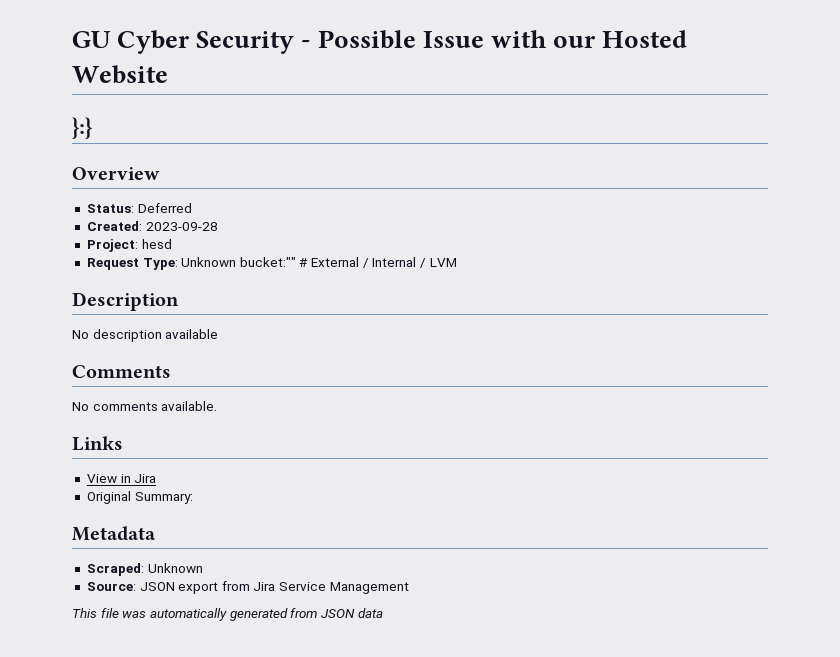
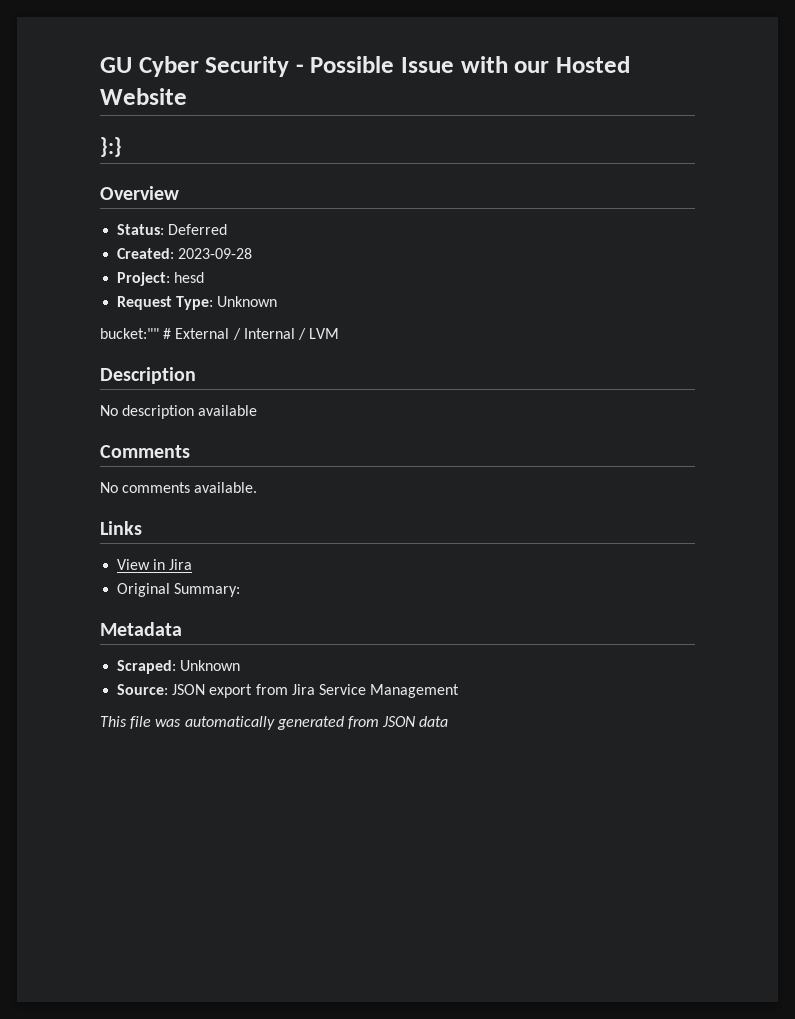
- Request Type: Unknown bucket:"" # External / Internal / LVM
+ Request Type: Unknown
+ bucket:"" # External / Internal / LVM

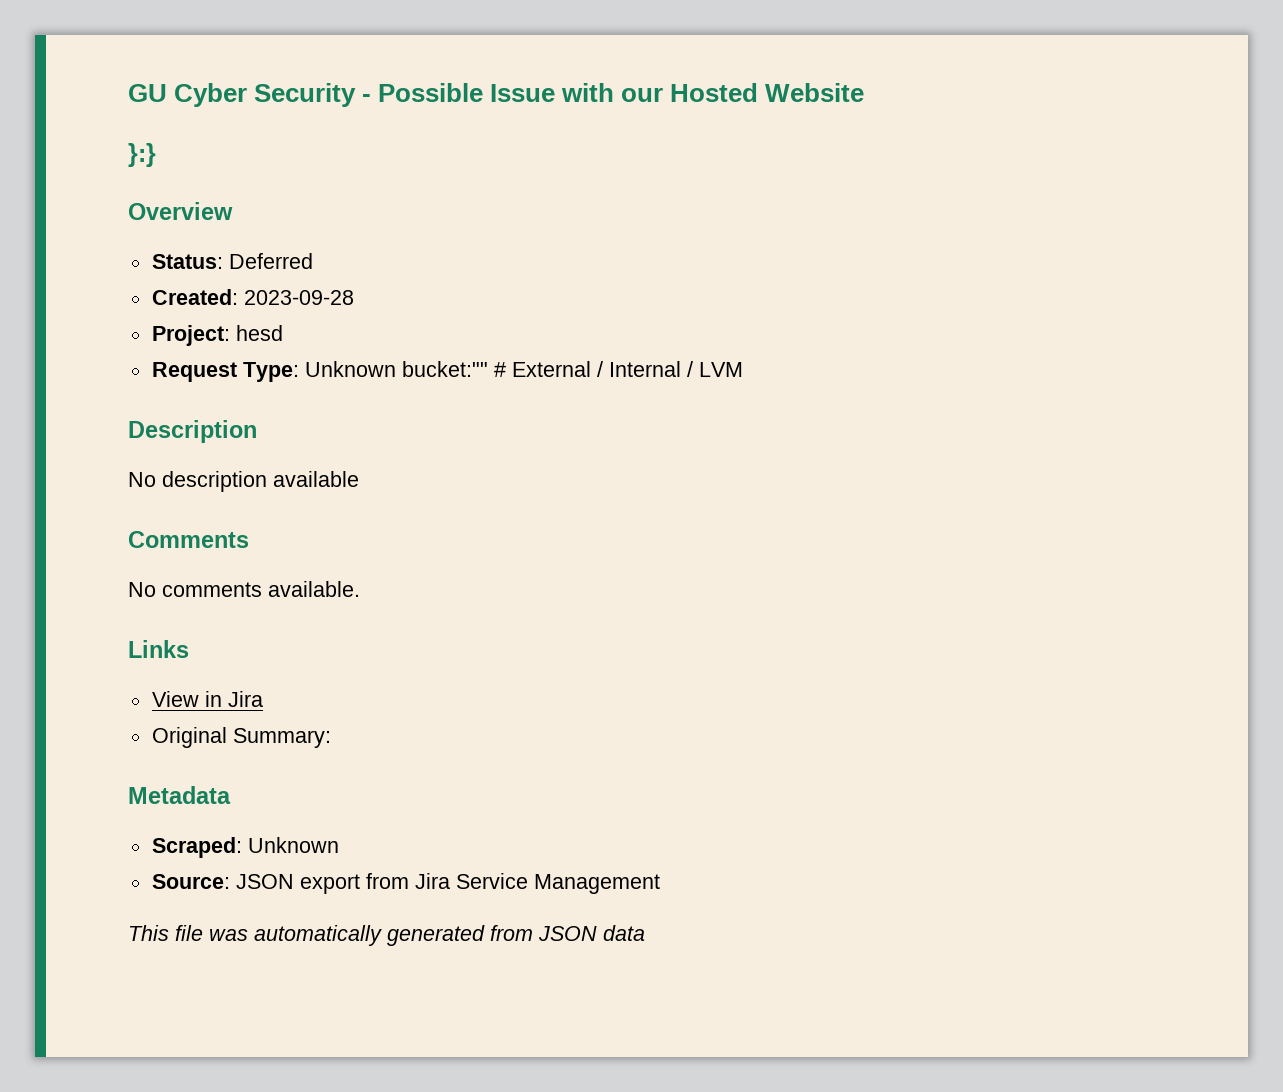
- Request Type: Unknown
- bucket:"" # External / Internal / LVM
+ Request Type: Unknown bucket:"" # External / Internal / LVM

